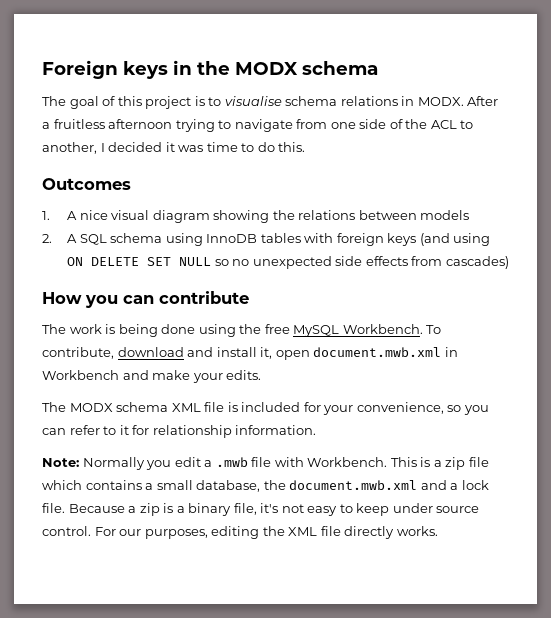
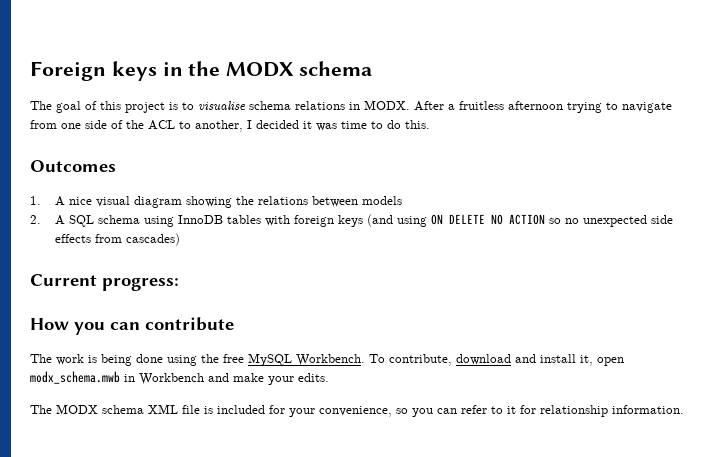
- 2. A SQL schema using InnoDB tables with foreign keys (and using ON DELETE SET NULL so no unexpected side effects from cascades)
+ 2. A SQL schema using InnoDB tables with foreign keys (and using ON DELETE NO ACTION so no unexpected side effects from cascades)
+ Current progress:
- To contribute, download and install it, open document.mwb.xml in Workbench and make your edits.
+ To contribute, download and install it, open modx_schema.mwb in Workbench and make your edits.
- Note: Normally you edit a .mwb file with Workbench. This is a zip file which contains a small database, the document.mwb.xml and a lock file. Because a zip is a binary file, it's not easy to keep under source control. For our purposes, editing the XML file directly works.

